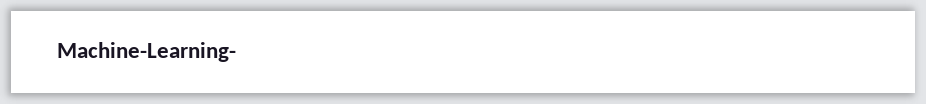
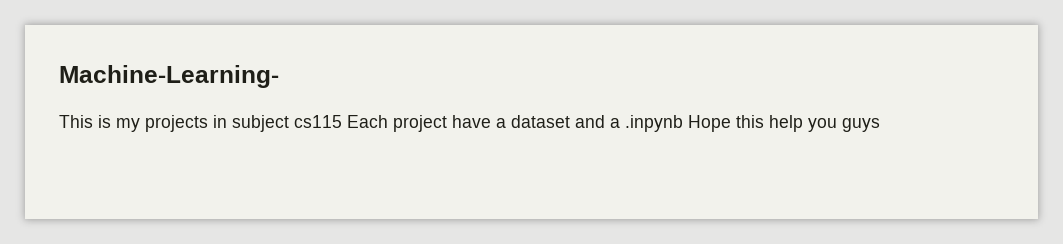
+ This is my projects in subject cs115 Each project have a dataset and a .inpynb Hope this help you guys

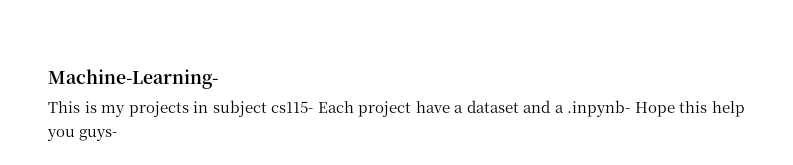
- This is my projects in subject cs115 Each project have a dataset and a .inpynb Hope this help you guys
+ This is my projects in subject cs115- Each project have a dataset and a .inpynb- Hope this help you guys-

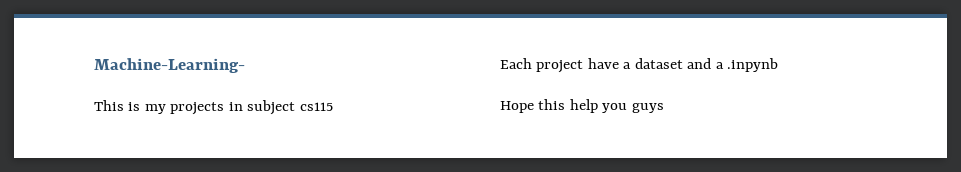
- This is my projects in subject cs115- Each project have a dataset and a .inpynb- Hope this help you guys-
+ This is my projects in subject cs115
+ Each project have a dataset and a .inpynb
+ Hope this help you guys

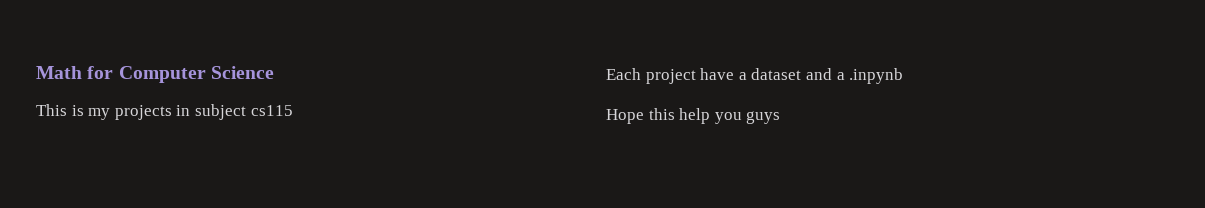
- Machine-Learning-
+ Math for Computer Science

